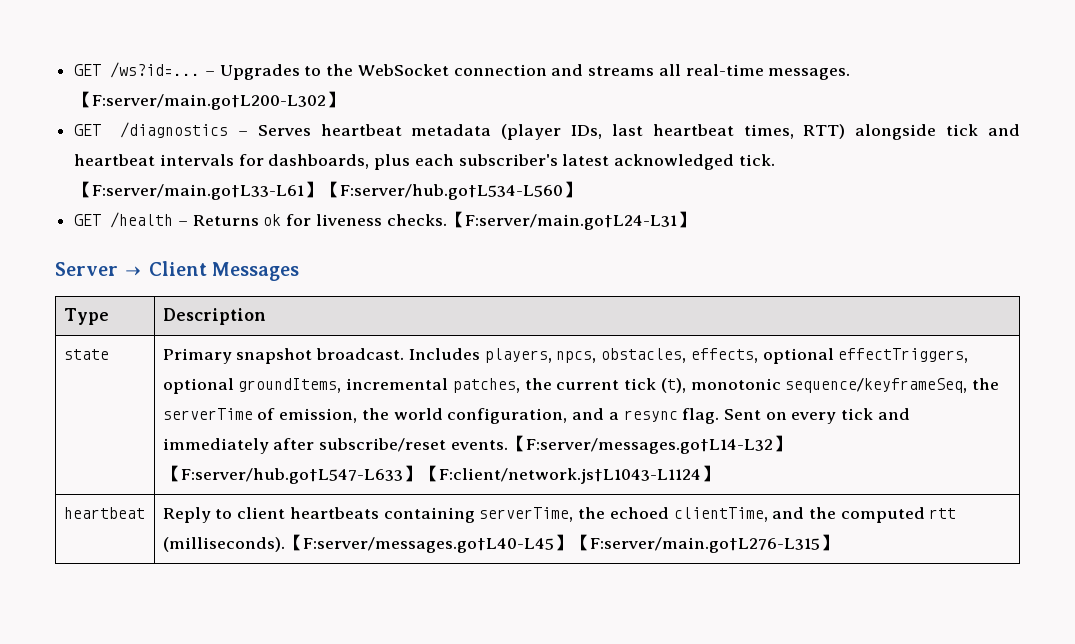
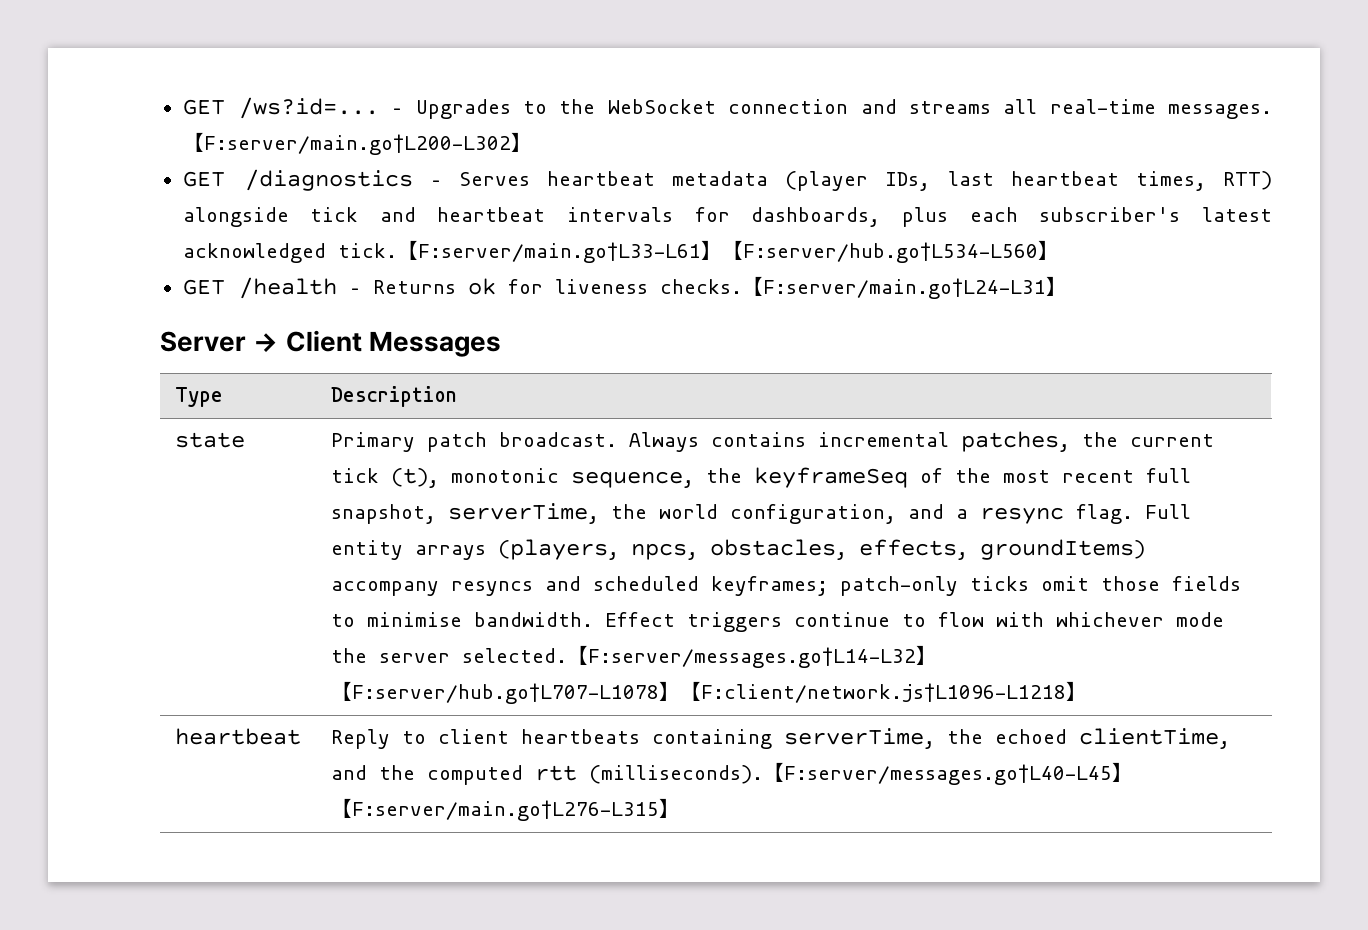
- Primary snapshot broadcast. Includes players, npcs, obstacles, effects, optional effectTriggers, optional groundItems, incremental patches, the current tick (t), monotonic sequence/keyframeSeq, the serverTime of emission, the world configuration, and a resync flag.
+ Primary patch broadcast. Always contains incremental patches, the current tick (t), monotonic sequence, the keyframeSeq of the most recent full snapshot, serverTime, the world configuration, and a resync flag.
- Sent on every tick and immediately after subscribe/reset events.【F:server/messages.go†L14-L32】【F:server/hub.go†L547-L633】【F:client/network.js†L1043-L1124】
+ Full entity arrays (players, npcs, obstacles, effects, groundItems) accompany resyncs and scheduled keyframes; patch-only ticks omit those fields to minimise bandwidth. Effect triggers continue to flow with whichever mode the server selected.【F:server/messages.go†L14-L32】【F:server/hub.go†L707-L1078】【F:client/network.js†L1096-L1218】

